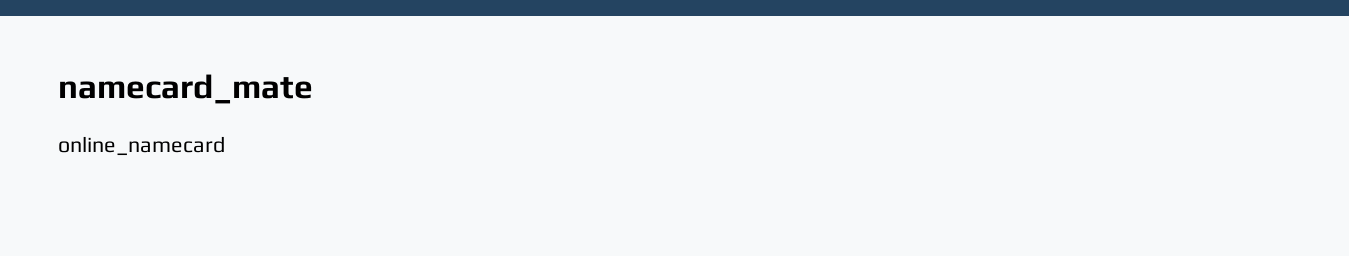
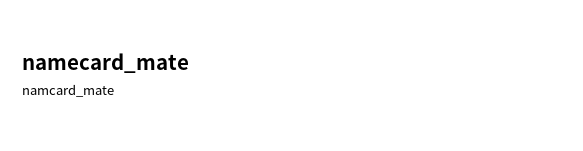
- online_namecard
+ namcard_mate

